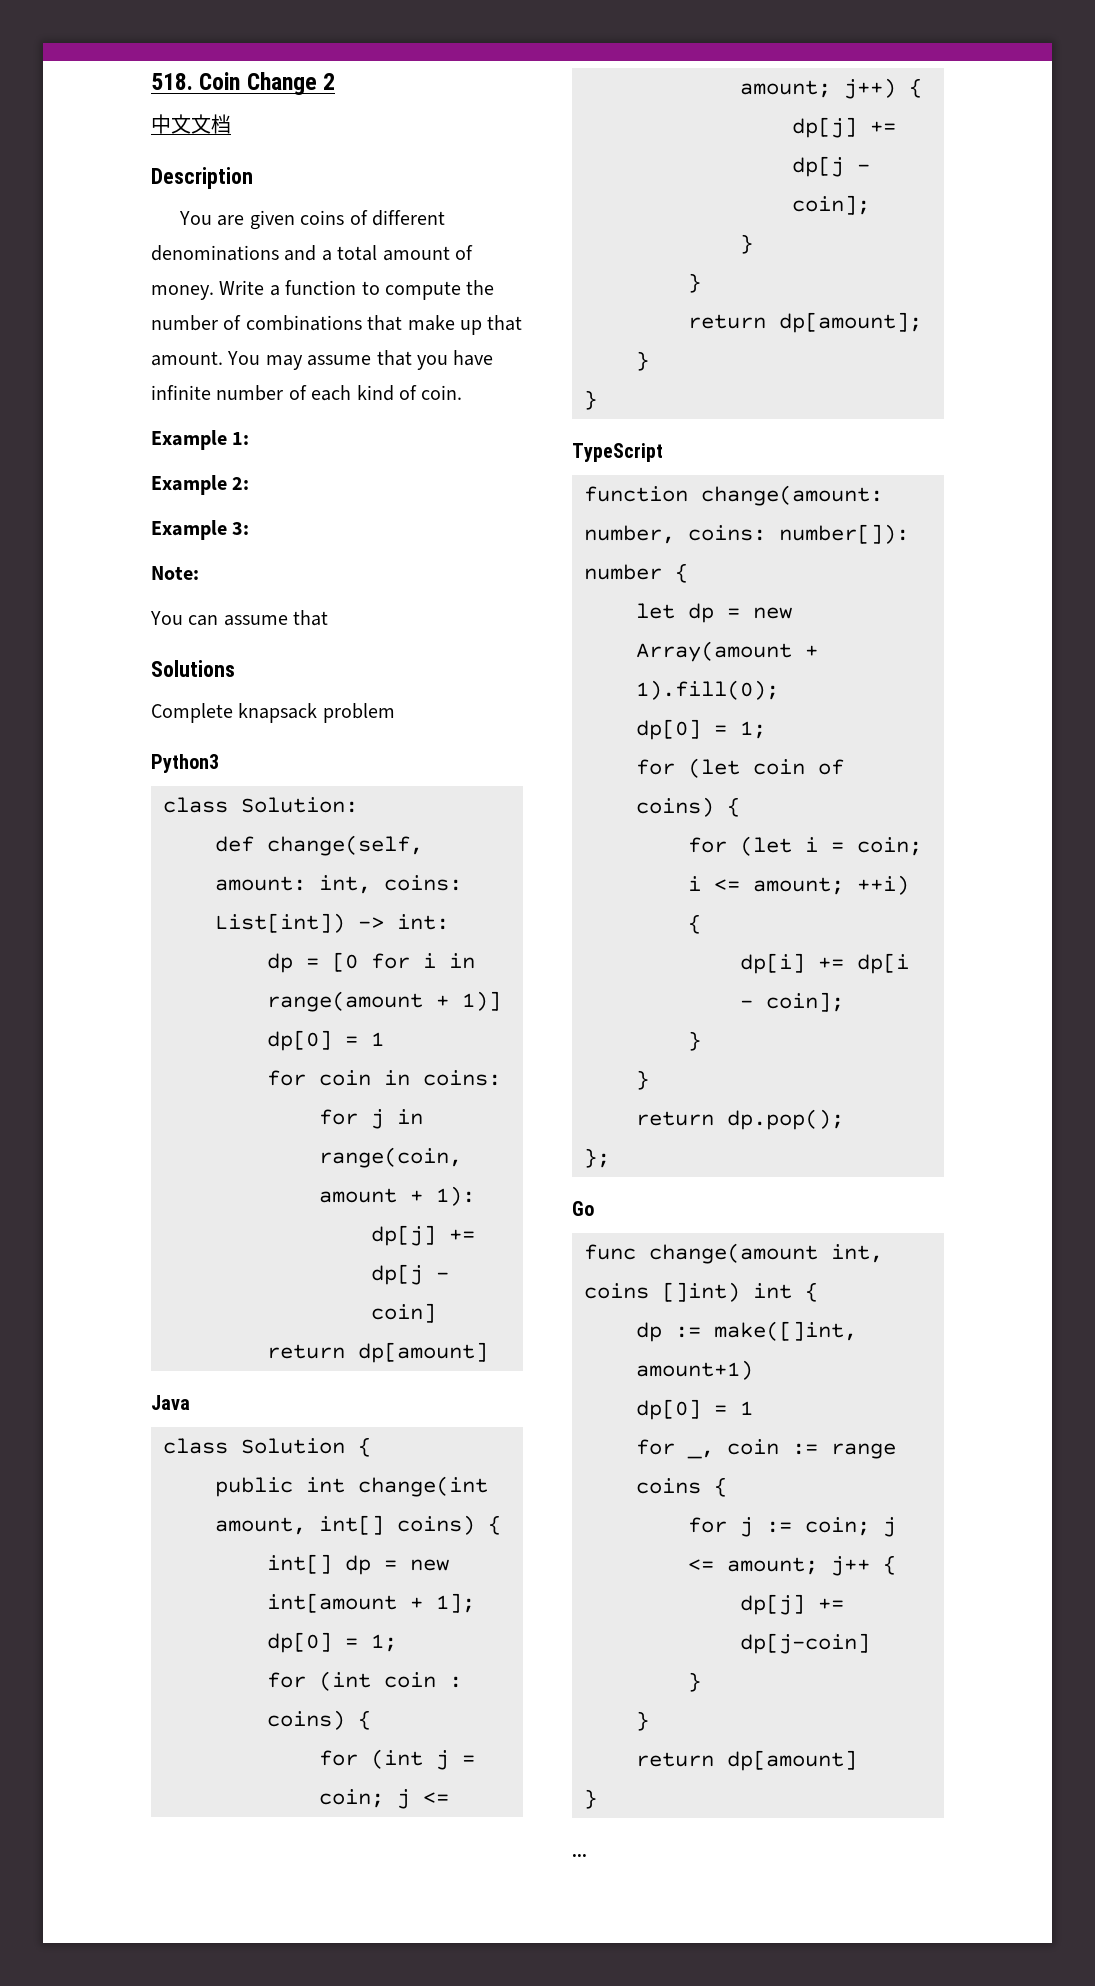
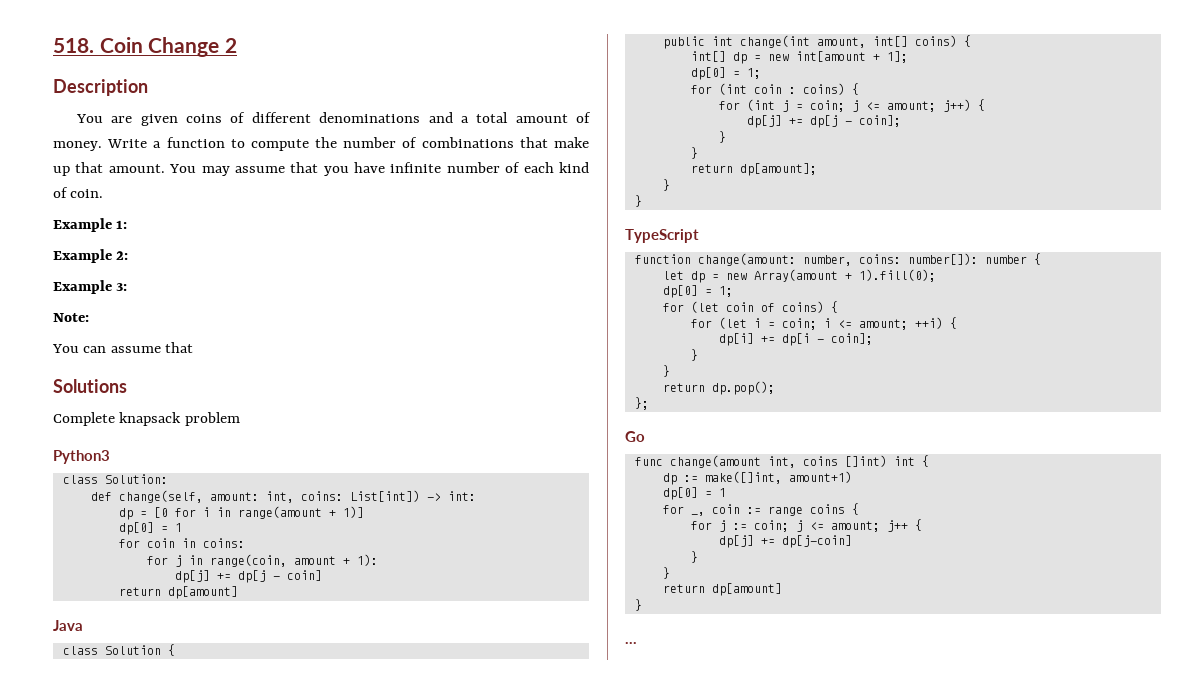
- 中文文档

